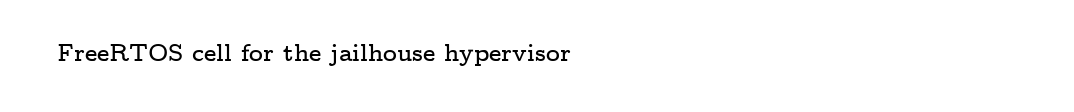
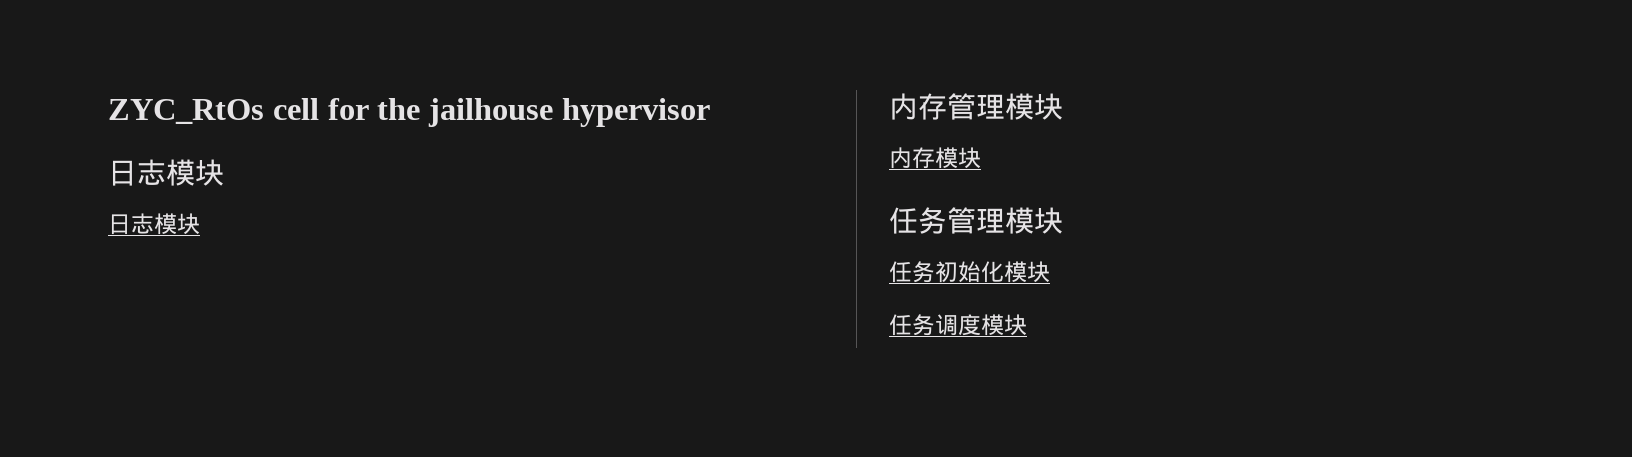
- FreeRTOS cell for the jailhouse hypervisor
+ ZYC_RtOs cell for the jailhouse hypervisor
+ 日志模块
+ 日志模块
+ 内存管理模块
+ 内存模块
+ 任务管理模块
+ 任务初始化模块
+ 任务调度模块

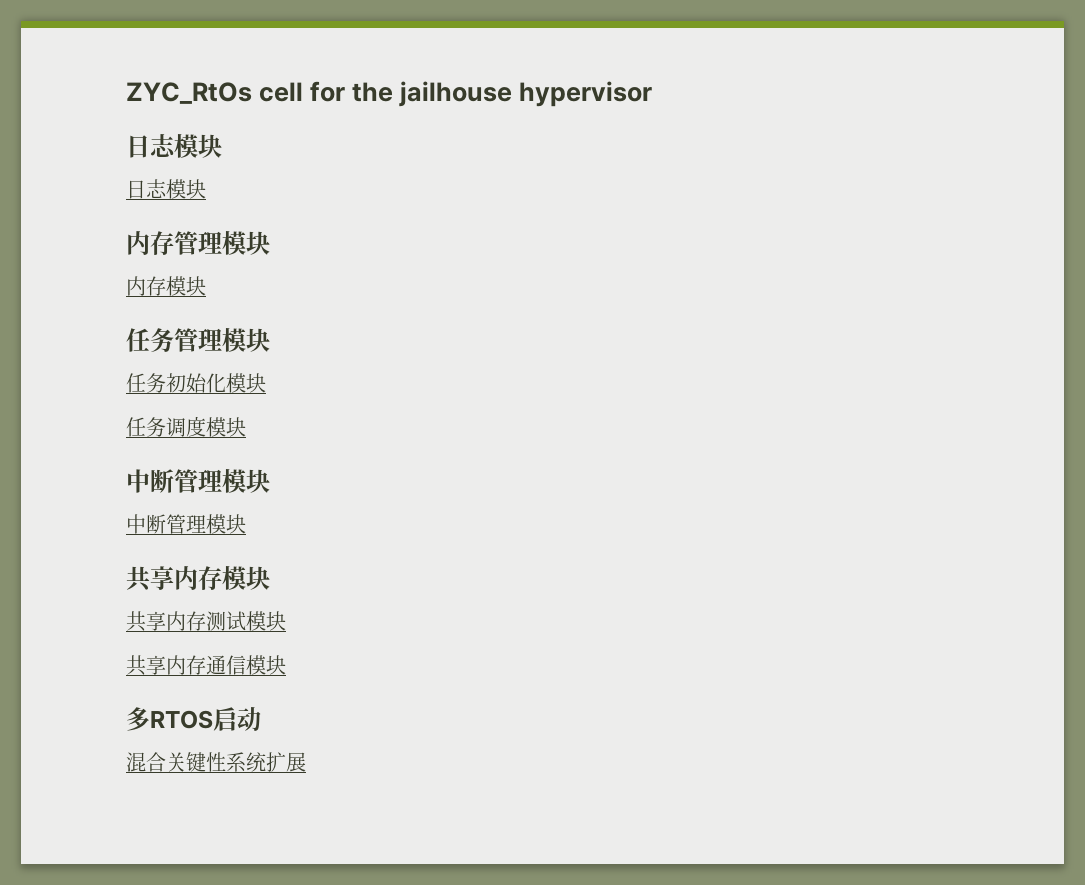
  任务调度模块
+ 中断管理模块
+ 中断管理模块
+ 共享内存模块
+ 共享内存测试模块
+ 共享内存通信模块
+ 多RTOS启动
+ 混合关键性系统扩展

